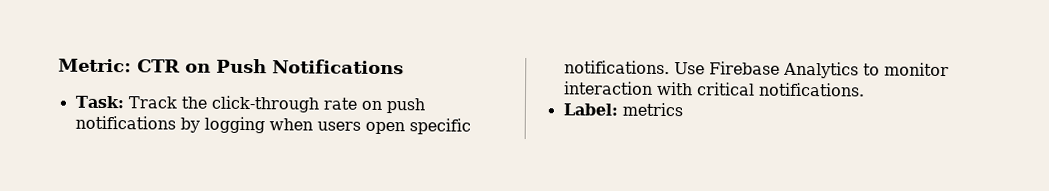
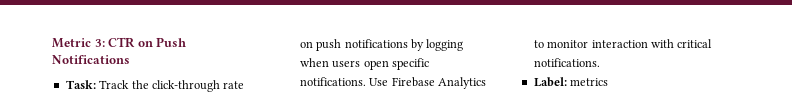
- Metric: CTR on Push Notifications
+ Metric 3: CTR on Push Notifications

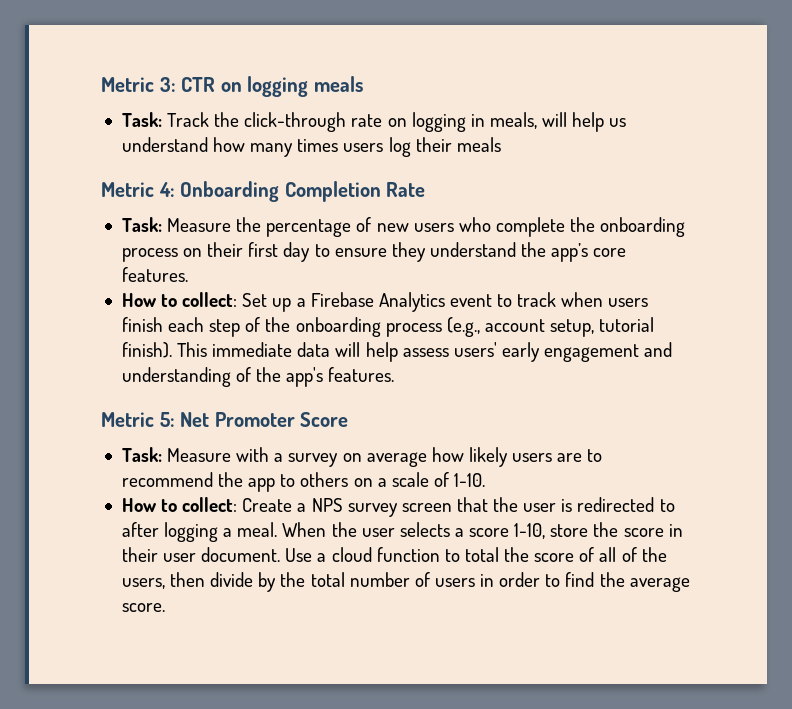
- Metric 3: CTR on Push Notifications
+ Metric 3: CTR on logging meals
- Task: Track the click-through rate on push notifications by logging when users open specific notifications. Use Firebase Analytics to monitor interaction with critical notifications.
- Label: metrics
+ Task: Track the click-through rate on logging in meals, will help us understand how many times users log their meals
+ Metric 4: Onboarding Completion Rate
+ Task: Measure the percentage of new users who complete the onboarding process on their first day to ensure they understand the app’s core features.
+ How to collect: Set up a Firebase Analytics event to track when users finish each step of the onboarding process (e.g., account setup, tutorial finish). This immediate data will help assess users' early engagement and understanding of the app's features.
+ Metric 5: Net Promoter Score
+ Task: Measure with a survey on average how likely users are to recommend the app to others on a scale of 1-10.
+ How to collect: Create a NPS survey screen that the user is redirected to after logging a meal. When the user selects a score 1-10, store the score in their user document. Use a cloud function to total the score of all of the users, then divide by the total number of users in order to find the average score.

